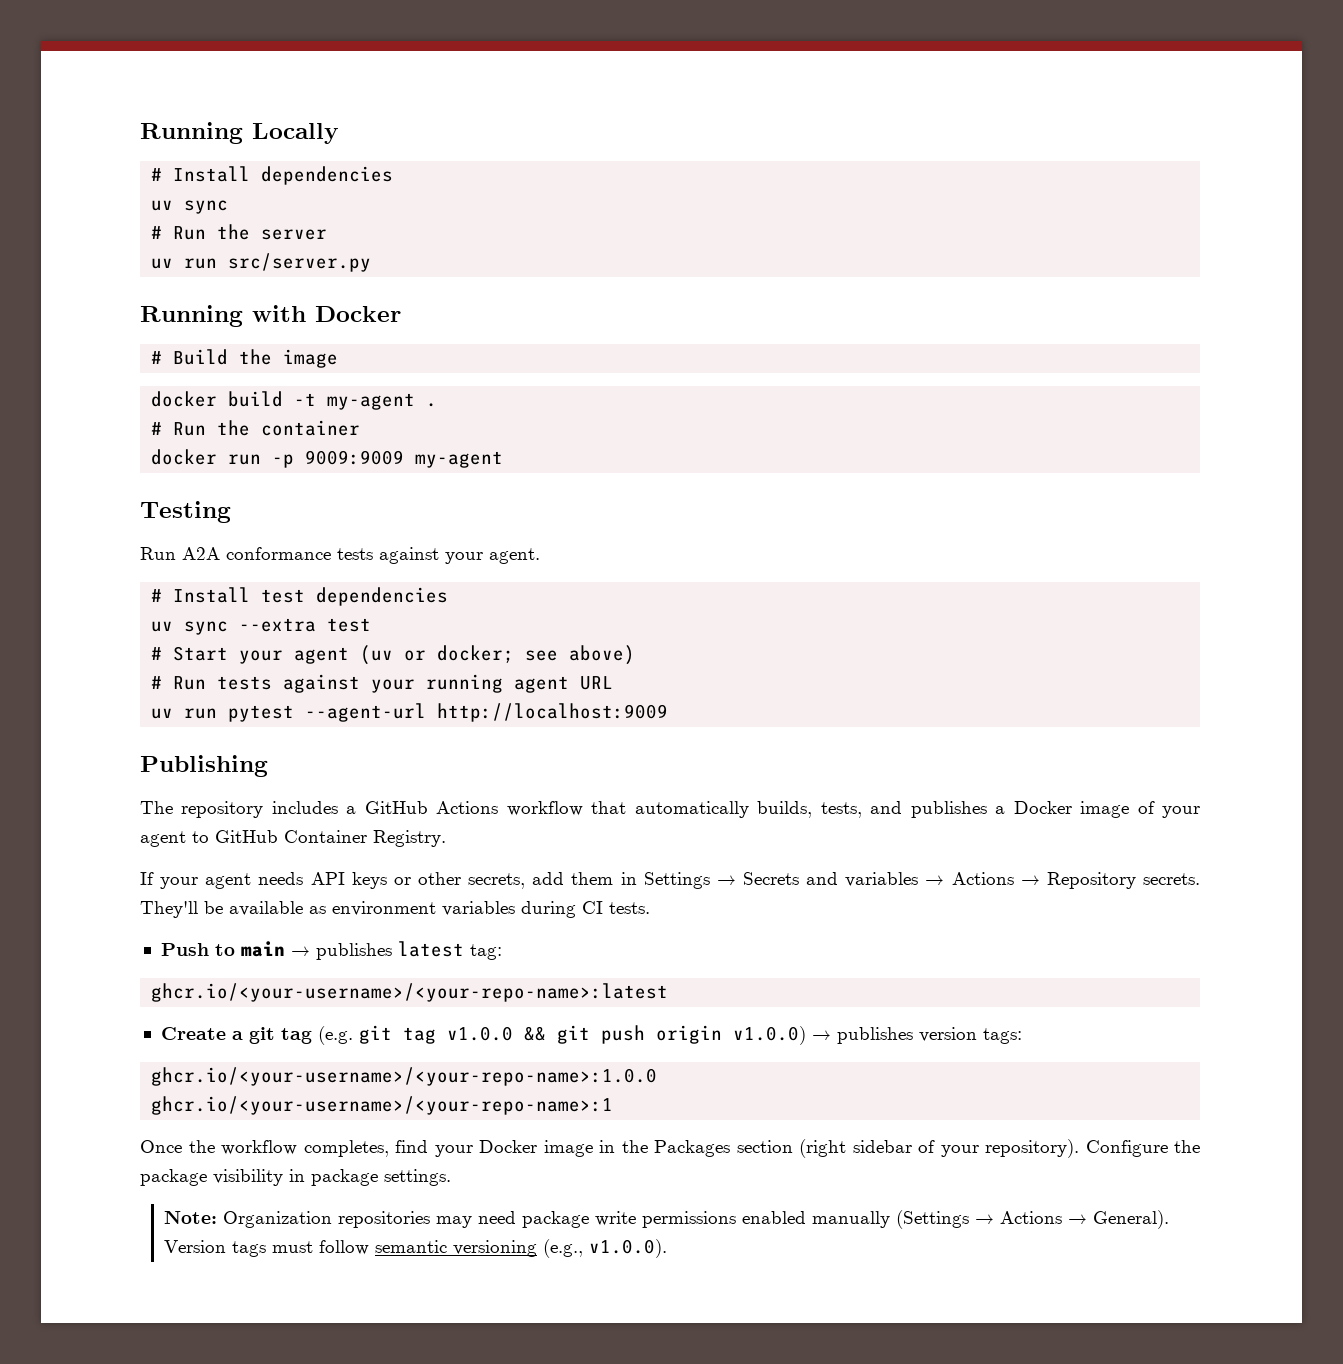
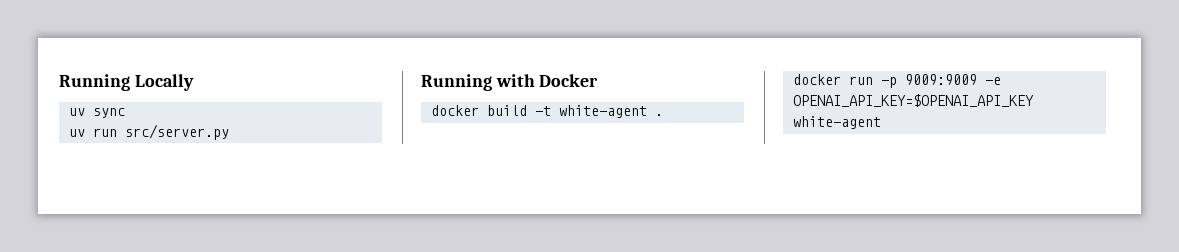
- # Install dependencies
  uv sync
- # Run the server
- # Build the image
- docker build -t my-agent .
+ docker build -t white-agent .
- # Run the container
- docker run -p 9009:9009 my-agent
- Testing
- Run A2A conformance tests against your agent.
- # Install test dependencies
- uv sync --extra test
- # Start your agent (uv or docker; see above)
- # Run tests against your running agent URL
- uv run pytest --agent-url http://localhost:9009
- Publishing
- The repository includes a GitHub Actions workflow that automatically builds, tests, and publishes a Docker image of your agent to GitHub Container Registry.
- If your agent needs API keys or other secrets, add them in Settings → Secrets and variables → Actions → Repository secrets. They'll be available as environment variables during CI tests.
- Push to main → publishes latest tag:
- ghcr.io/<your-username>/<your-repo-name>:latest
- Create a git tag (e.g. git tag v1.0.0 && git push origin v1.0.0) → publishes version tags:
- ghcr.io/<your-username>/<your-repo-name>:1.0.0
- ghcr.io/<your-username>/<your-repo-name>:1
- Once the workflow completes, find your Docker image in the Packages section (right sidebar of your repository). Configure the package visibility in package settings.
- Note: Organization repositories may need package write permissions enabled manually (Settings → Actions → General). Version tags must follow semantic versioning (e.g., v1.0.0).
+ docker run -p 9009:9009 -e OPENAI_API_KEY=$OPENAI_API_KEY white-agent

